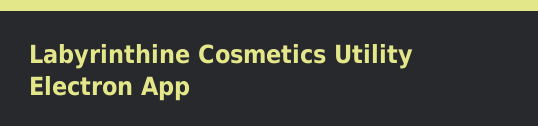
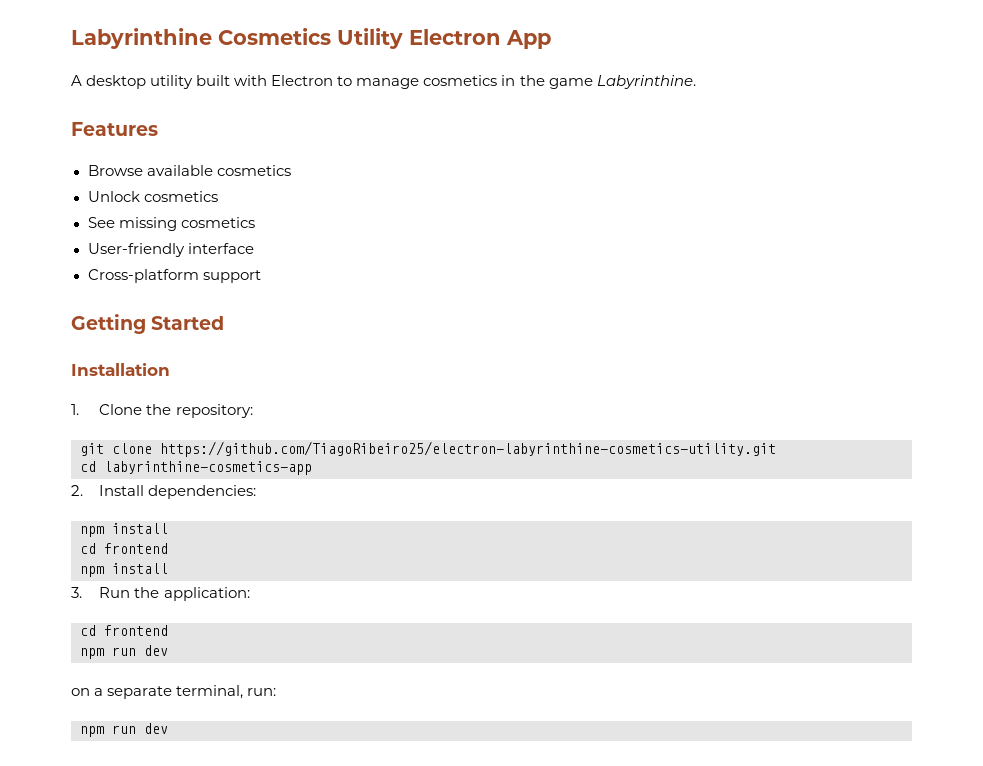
+ A desktop utility built with Electron to manage cosmetics in the game Labyrinthine.
+ Features
+ Browse available cosmetics
+ Unlock cosmetics
+ See missing cosmetics
+ User-friendly interface
+ Cross-platform support
+ Getting Started
+ Installation
+ 1. Clone the repository:
+ git clone https://github.com/TiagoRibeiro25/electron-labyrinthine-cosmetics-utility.git
+ cd labyrinthine-cosmetics-app
+ 2. Install dependencies:
+ npm install
+ cd frontend
+ npm install
+ 3. Run the application:
+ cd frontend
+ npm run dev
+ on a separate terminal, run:
+ npm run dev

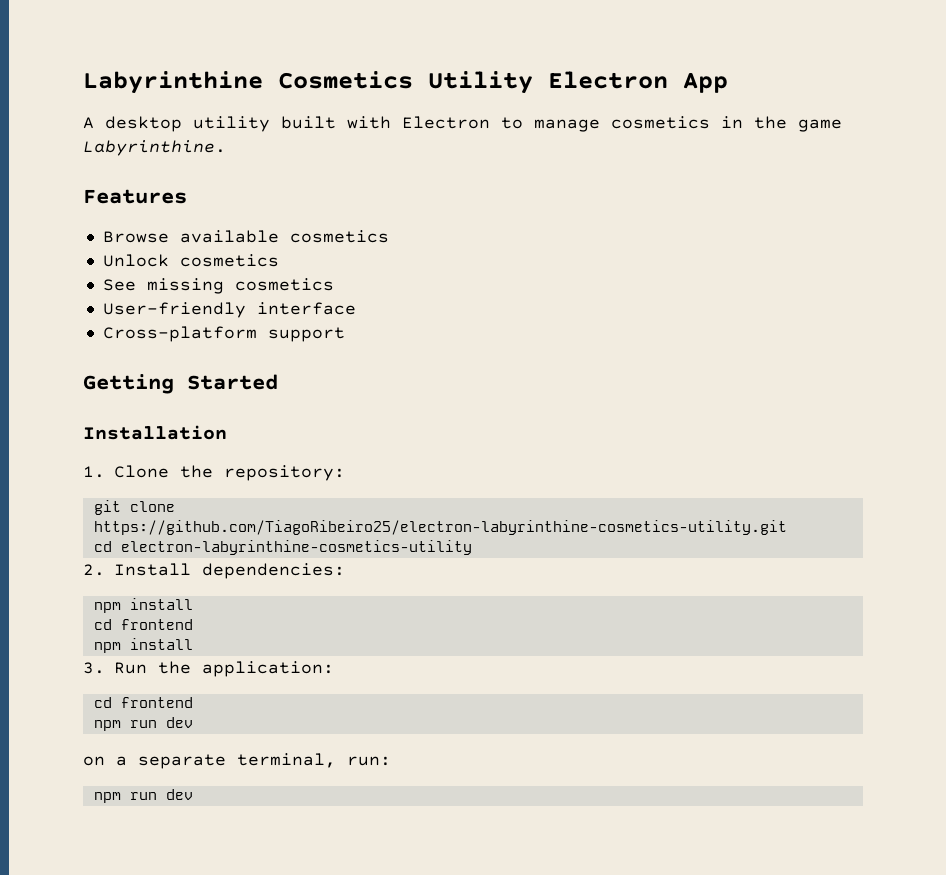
- cd labyrinthine-cosmetics-app
+ cd electron-labyrinthine-cosmetics-utility

